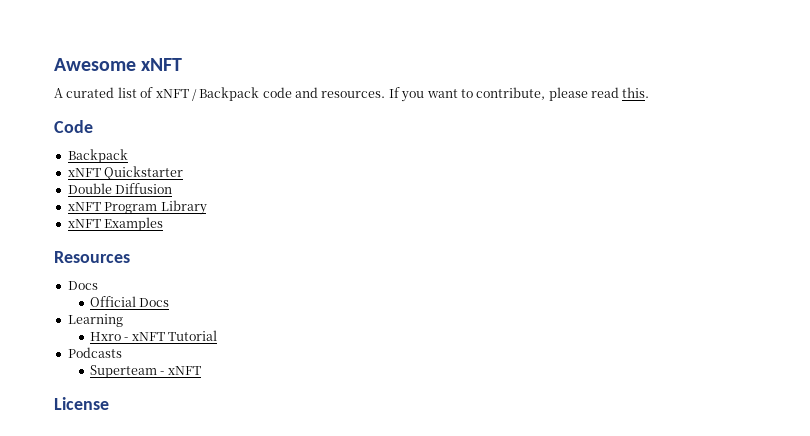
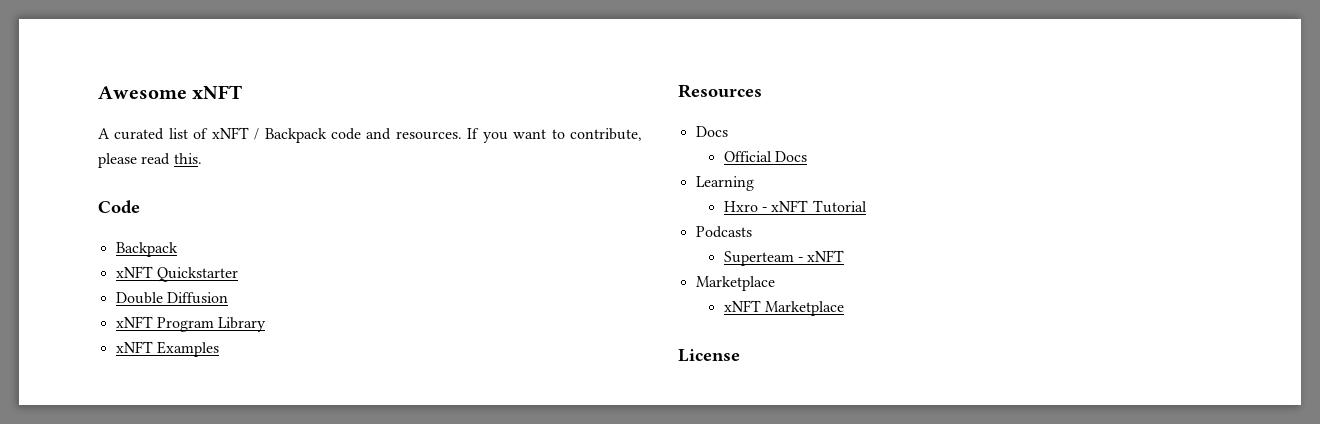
  Superteam - xNFT
+ Marketplace
+ xNFT Marketplace

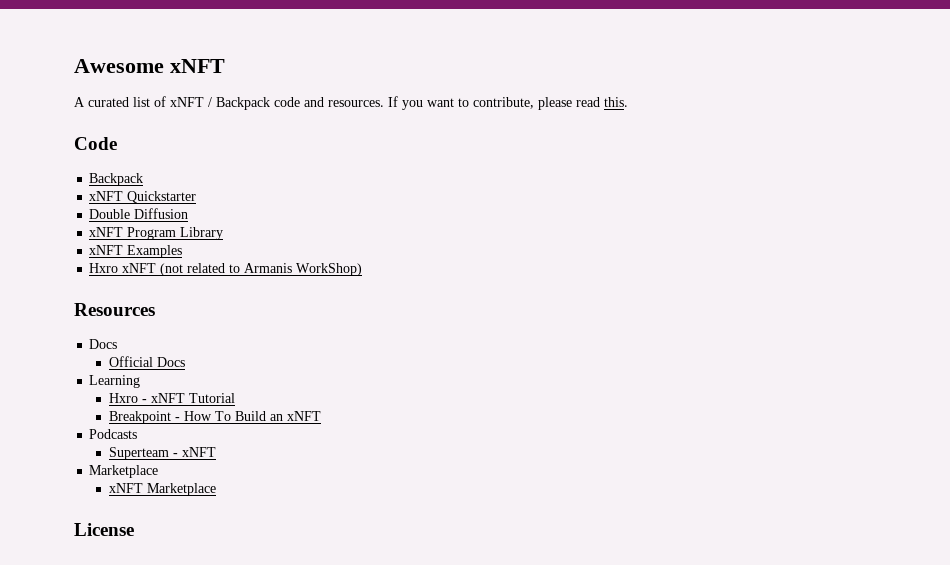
+ Hxro xNFT (not related to Armanis WorkShop)
+ Breakpoint - How To Build an xNFT

